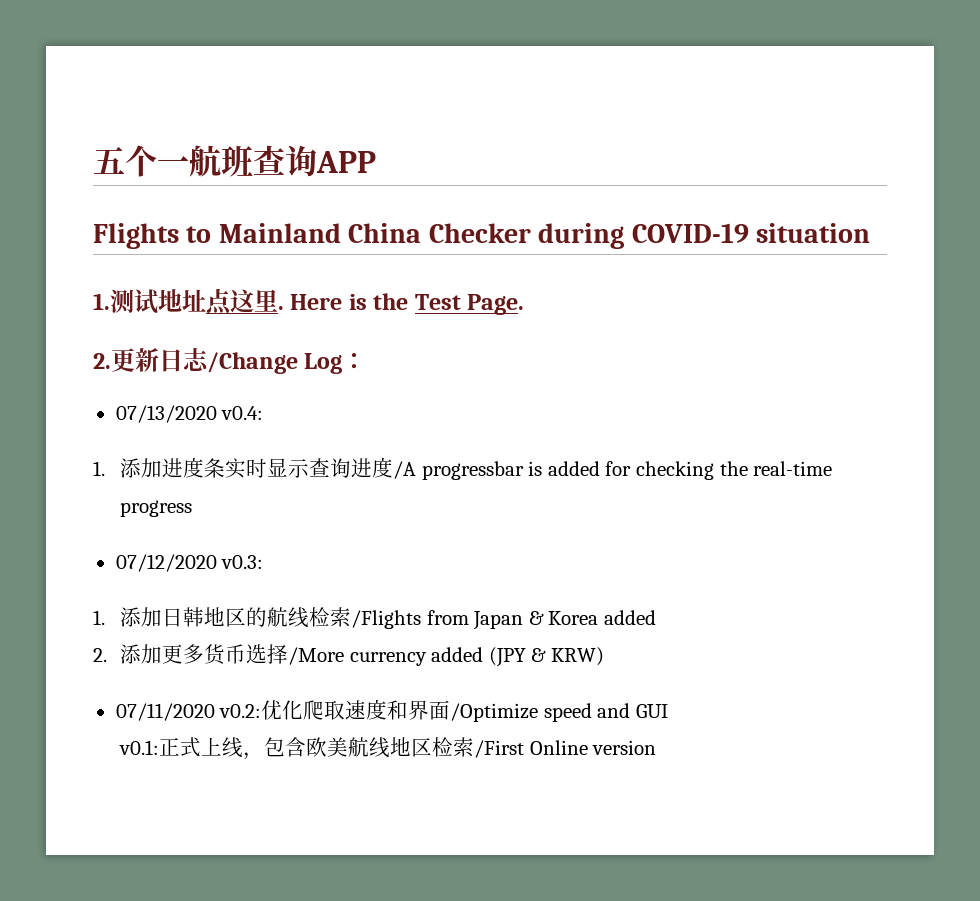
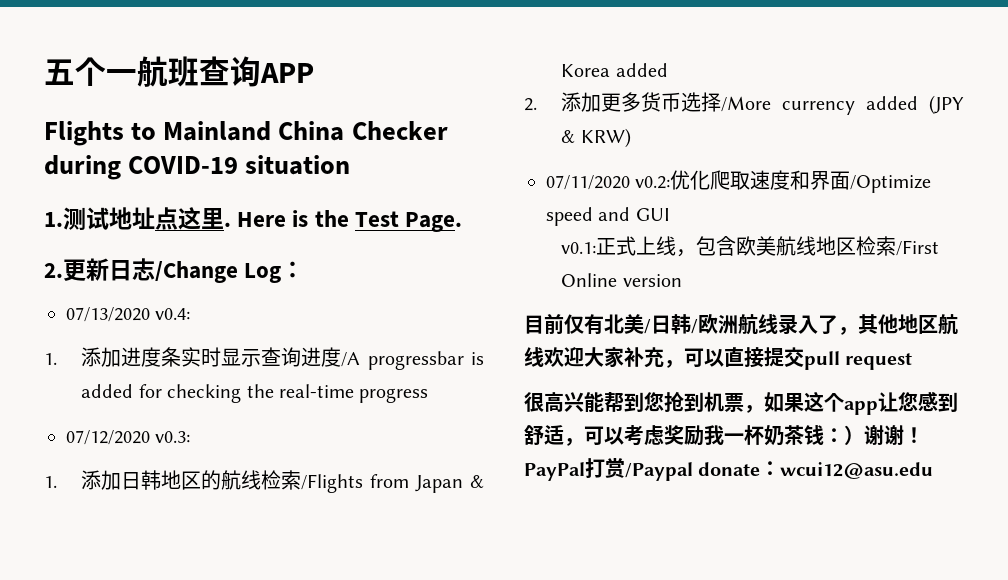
+ 目前仅有北美/日韩/欧洲航线录入了，其他地区航线欢迎大家补充，可以直接提交pull request
+ 很高兴能帮到您抢到机票，如果这个app让您感到舒适，可以考虑奖励我一杯奶茶钱：）谢谢！PayPal打赏/Paypal donate：wcui12@asu.edu

